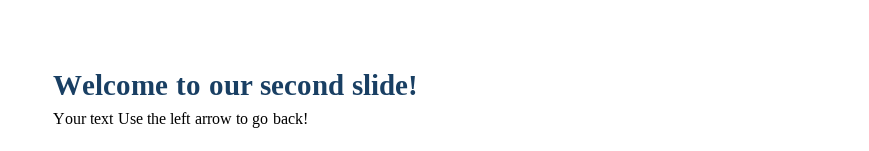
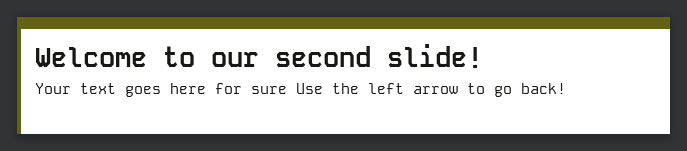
- Your text Use the left arrow to go back!
+ Your text goes here for sure Use the left arrow to go back!

